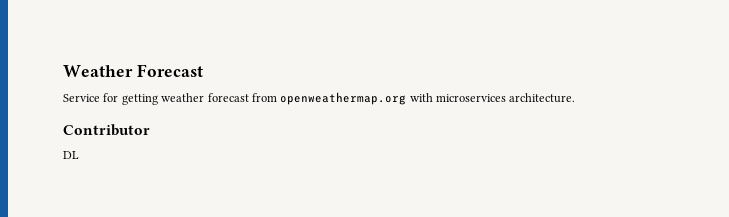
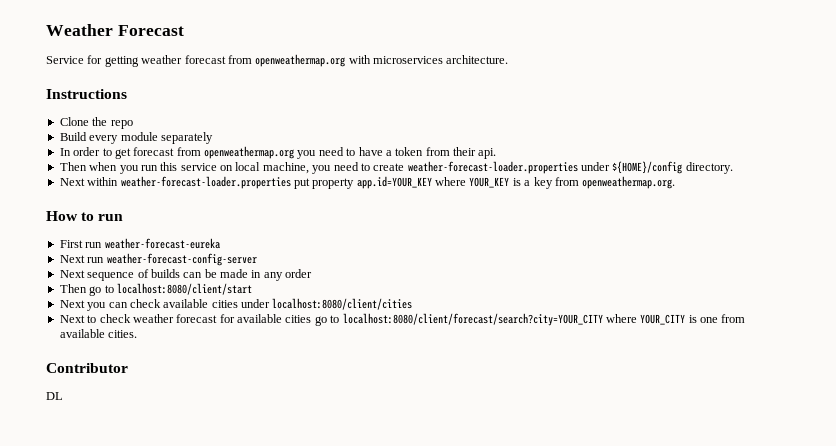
+ Instructions
+ Clone the repo
+ Build every module separately
+ In order to get forecast from openweathermap.org you need to have a token from their api.
+ Then when you run this service on local machine, you need to create weather-forecast-loader.properties under ${HOME}/config directory.
+ Next within weather-forecast-loader.properties put property app.id=YOUR_KEY where YOUR_KEY is a key from openweathermap.org.
+ How to run
+ First run weather-forecast-eureka
+ Next run weather-forecast-config-server
+ Next sequence of builds can be made in any order
+ Then go to localhost:8080/client/start
+ Next you can check available cities under localhost:8080/client/cities
+ Next to check weather forecast for available cities go to localhost:8080/client/forecast/search?city=YOUR_CITY where YOUR_CITY is one from available cities.

